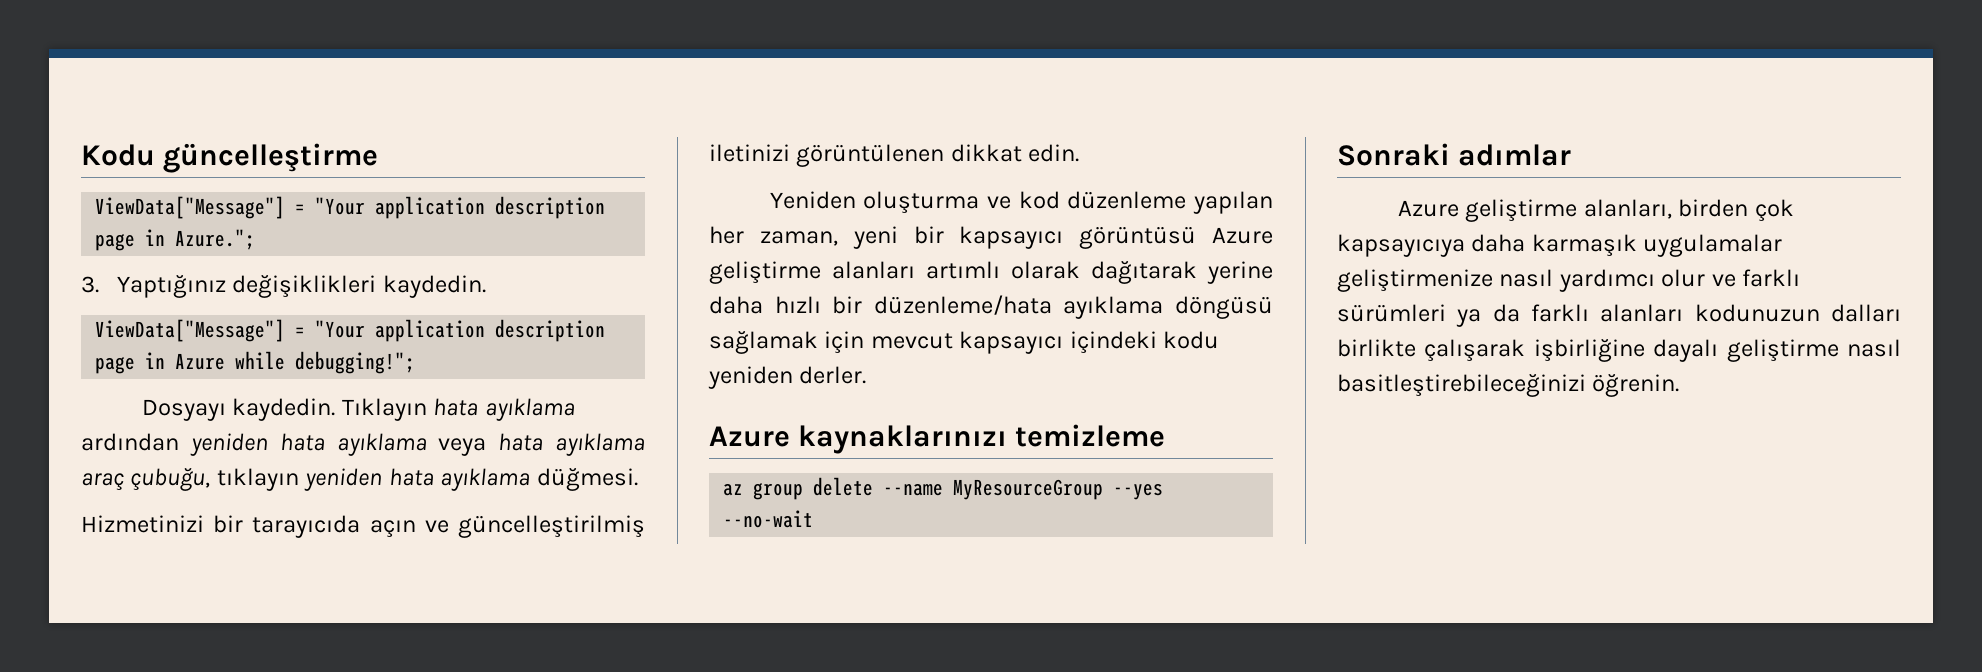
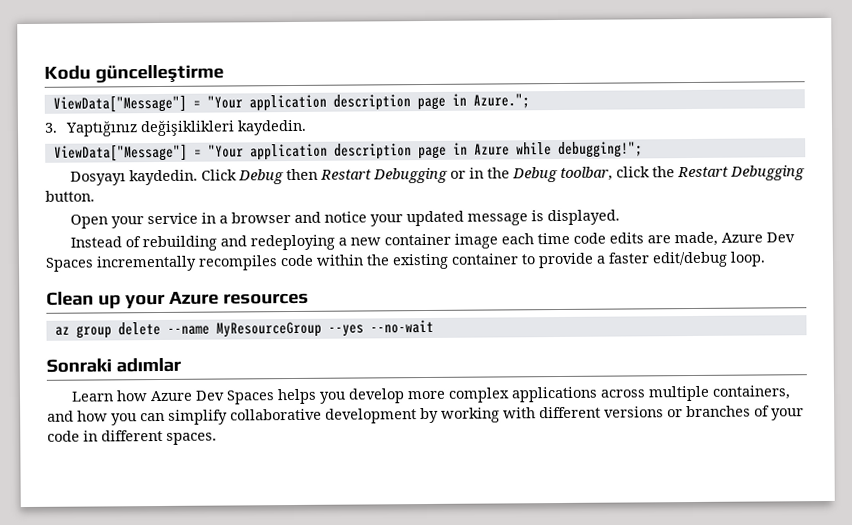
- Tıklayın hata ayıklama ardından yeniden hata ayıklama veya hata ayıklama araç çubuğu, tıklayın yeniden hata ayıklama düğmesi.
- Hizmetinizi bir tarayıcıda açın ve güncelleştirilmiş iletinizi görüntülenen dikkat edin.
- Yeniden oluşturma ve kod düzenleme yapılan her zaman, yeni bir kapsayıcı görüntüsü Azure geliştirme alanları artımlı olarak dağıtarak yerine daha hızlı bir düzenleme/hata ayıklama döngüsü sağlamak için mevcut kapsayıcı içindeki kodu yeniden derler.
- Azure kaynaklarınızı temizleme
+ Click Debug then Restart Debugging or in the Debug toolbar, click the Restart Debugging button.
+ Open your service in a browser and notice your updated message is displayed.
+ Instead of rebuilding and redeploying a new container image each time code edits are made, Azure Dev Spaces incrementally recompiles code within the existing container to provide a faster edit/debug loop.
+ Clean up your Azure resources
- Azure geliştirme alanları, birden çok kapsayıcıya daha karmaşık uygulamalar geliştirmenize nasıl yardımcı olur ve farklı sürümleri ya da farklı alanları kodunuzun dalları birlikte çalışarak işbirliğine dayalı geliştirme nasıl basitleştirebileceğinizi öğrenin.
+ Learn how Azure Dev Spaces helps you develop more complex applications across multiple containers, and how you can simplify collaborative development by working with different versions or branches of your code in different spaces.

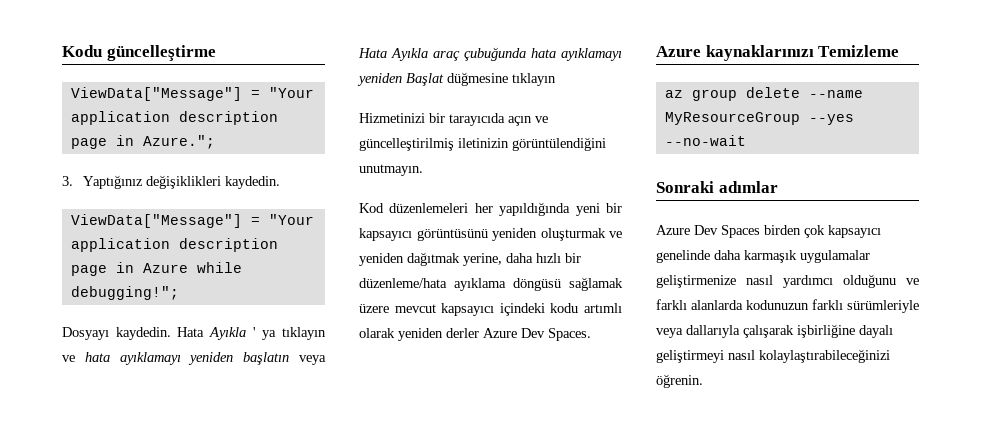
- Click Debug then Restart Debugging or in the Debug toolbar, click the Restart Debugging button.
- Open your service in a browser and notice your updated message is displayed.
- Instead of rebuilding and redeploying a new container image each time code edits are made, Azure Dev Spaces incrementally recompiles code within the existing container to provide a faster edit/debug loop.
- Clean up your Azure resources
+ Hata Ayıkla ' ya tıklayın ve hata ayıklamayı yeniden başlatın veya Hata Ayıkla araç çubuğunda hata ayıklamayı yeniden Başlat düğmesine tıklayın
+ Hizmetinizi bir tarayıcıda açın ve güncelleştirilmiş iletinizin görüntülendiğini unutmayın.
+ Kod düzenlemeleri her yapıldığında yeni bir kapsayıcı görüntüsünü yeniden oluşturmak ve yeniden dağıtmak yerine, daha hızlı bir düzenleme/hata ayıklama döngüsü sağlamak üzere mevcut kapsayıcı içindeki kodu artımlı olarak yeniden derler Azure Dev Spaces.
+ Azure kaynaklarınızı Temizleme
- Learn how Azure Dev Spaces helps you develop more complex applications across multiple containers, and how you can simplify collaborative development by working with different versions or branches of your code in different spaces.
+ Azure Dev Spaces birden çok kapsayıcı genelinde daha karmaşık uygulamalar geliştirmenize nasıl yardımcı olduğunu ve farklı alanlarda kodunuzun farklı sürümleriyle veya dallarıyla çalışarak işbirliğine dayalı geliştirmeyi nasıl kolaylaştırabileceğinizi öğrenin.

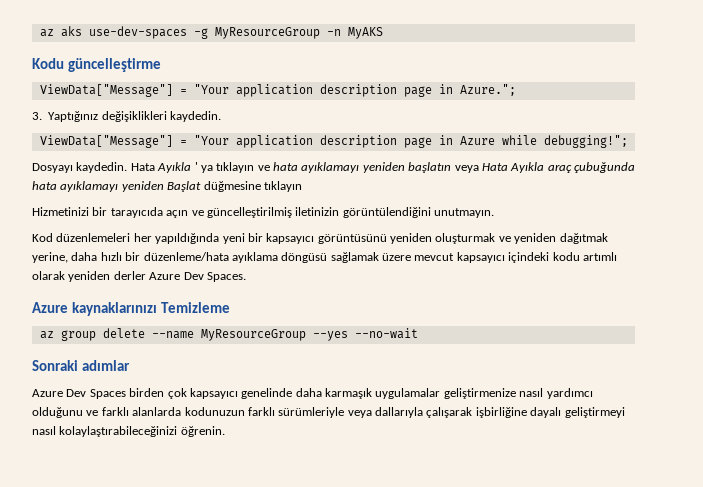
+ az aks use-dev-spaces -g MyResourceGroup -n MyAKS

